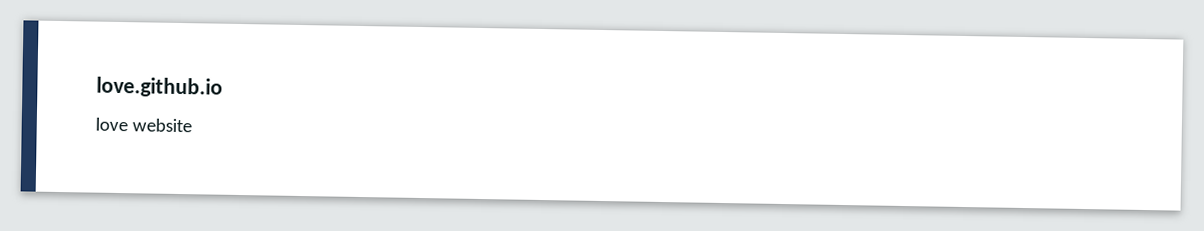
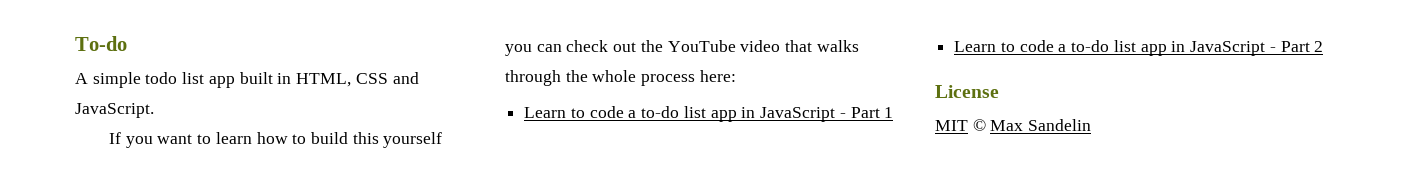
- love.github.io
- love website
+ To-do
+ A simple todo list app built in HTML, CSS and JavaScript.
+ If you want to learn how to build this yourself you can check out the YouTube video that walks through the whole process here:
+ Learn to code a to-do list app in JavaScript - Part 1
+ Learn to code a to-do list app in JavaScript - Part 2
+ License
+ MIT © Max Sandelin

